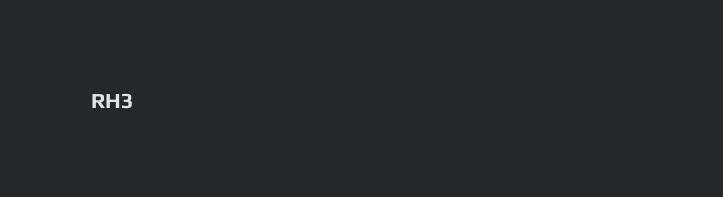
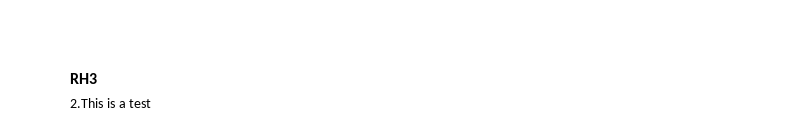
+ 2.This is a test

